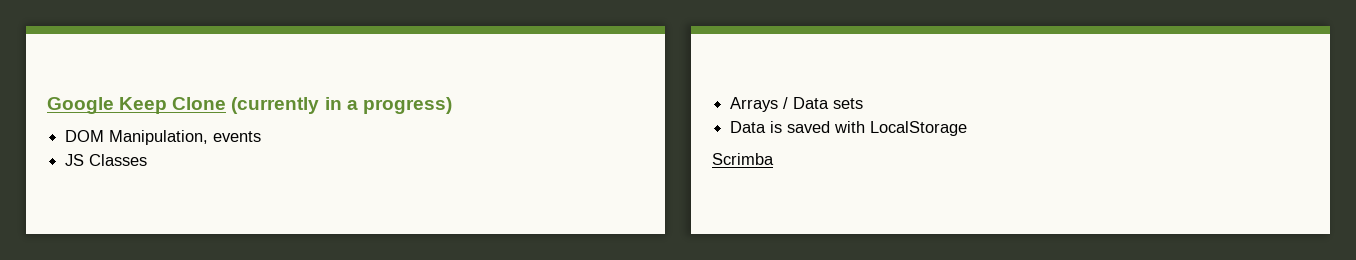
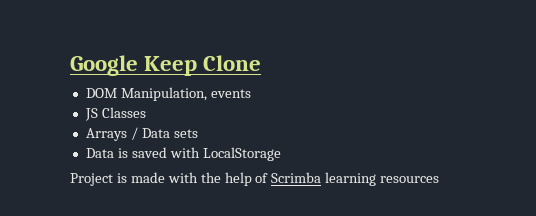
- Google Keep Clone (currently in a progress)
+ Google Keep Clone
- Scrimba
+ Project is made with the help of Scrimba learning resources

